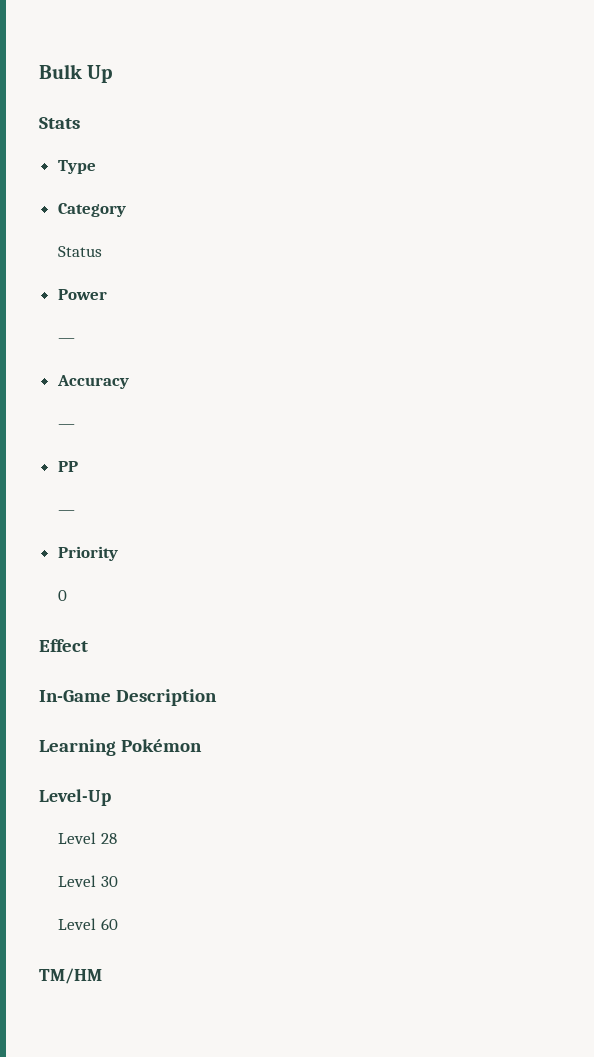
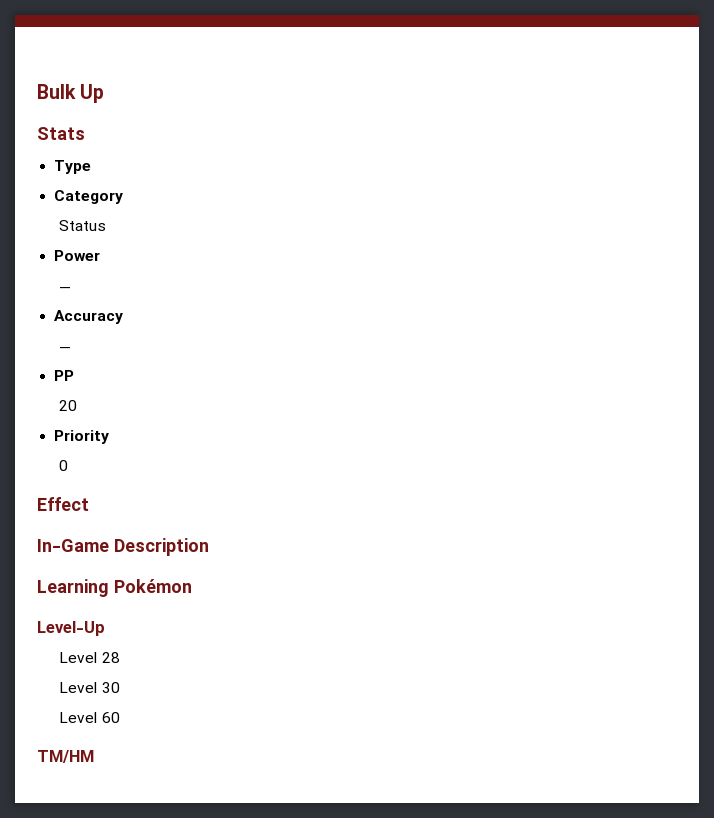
  PP
- —
+ 20

